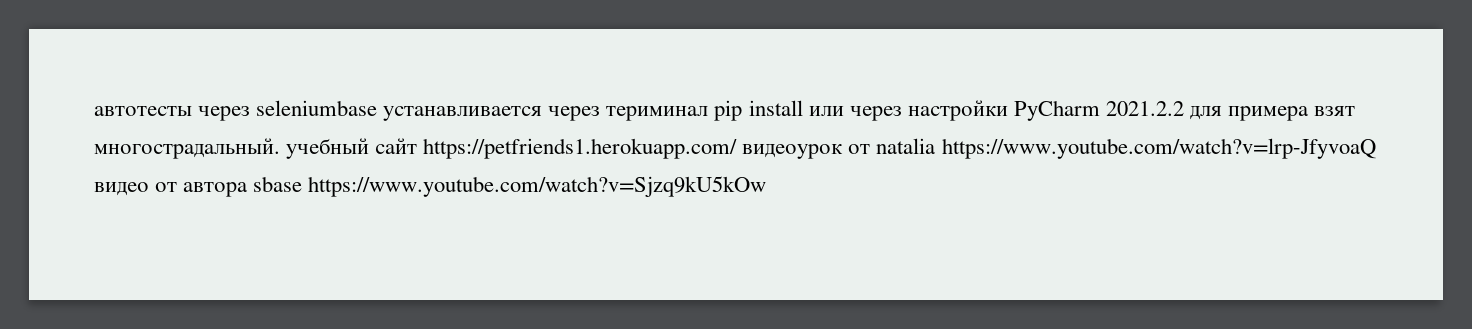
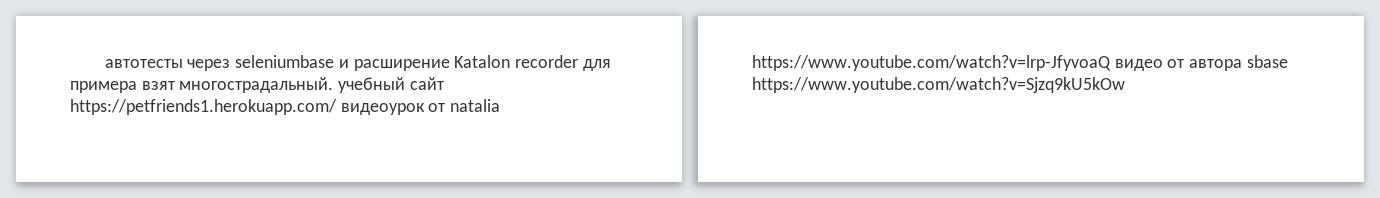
- автотесты через seleniumbase устанавливается через териминал pip install или через настройки PyCharm 2021.2.2 для примера взят многострадальный. учебный сайт https://petfriends1.herokuapp.com/ видеоурок от natalia https://www.youtube.com/watch?v=lrp-JfyvoaQ видео от автора sbase https://www.youtube.com/watch?v=Sjzq9kU5kOw
+ автотесты через seleniumbase и расширение Katalon recorder для примера взят многострадальный. учебный сайт https://petfriends1.herokuapp.com/ видеоурок от natalia https://www.youtube.com/watch?v=lrp-JfyvoaQ видео от автора sbase https://www.youtube.com/watch?v=Sjzq9kU5kOw

